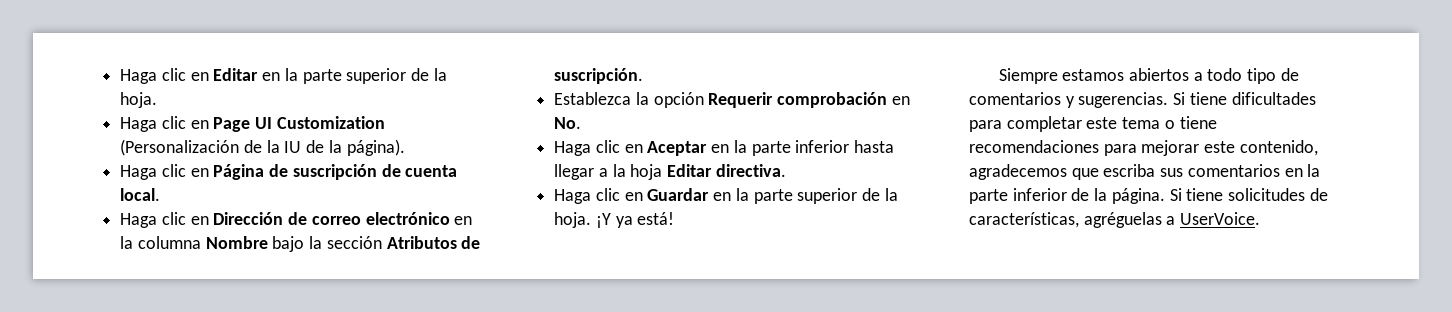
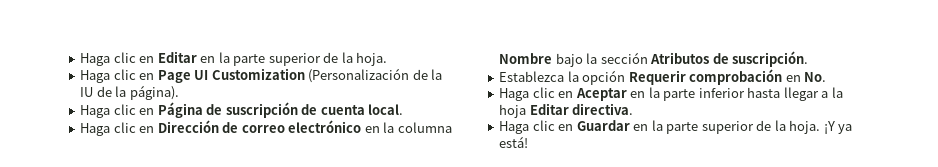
- Siempre estamos abiertos a todo tipo de comentarios y sugerencias. Si tiene dificultades para completar este tema o tiene recomendaciones para mejorar este contenido, agradecemos que escriba sus comentarios en la parte inferior de la página. Si tiene solicitudes de características, agréguelas a UserVoice.

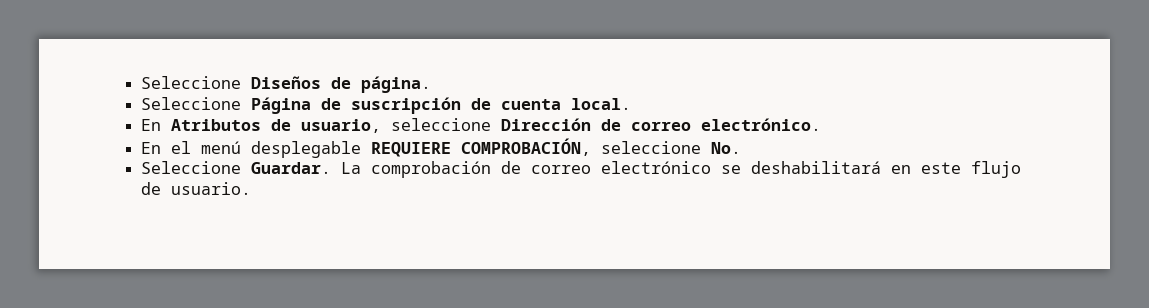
- Haga clic en Editar en la parte superior de la hoja.
- Haga clic en Page UI Customization (Personalización de la IU de la página).
- Haga clic en Página de suscripción de cuenta local.
+ Seleccione Diseños de página.
+ Seleccione Página de suscripción de cuenta local.
- Haga clic en Dirección de correo electrónico en la columna Nombre bajo la sección Atributos de suscripción.
- Establezca la opción Requerir comprobación en No.
- Haga clic en Aceptar en la parte inferior hasta llegar a la hoja Editar directiva.
- Haga clic en Guardar en la parte superior de la hoja. ¡Y ya está!
+ En Atributos de usuario, seleccione Dirección de correo electrónico.
+ En el menú desplegable REQUIERE COMPROBACIÓN, seleccione No.
+ Seleccione Guardar. La comprobación de correo electrónico se deshabilitará en este flujo de usuario.

